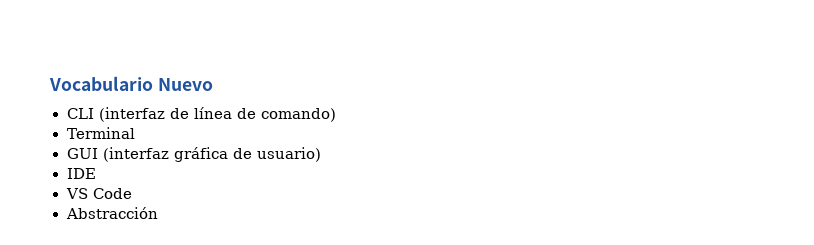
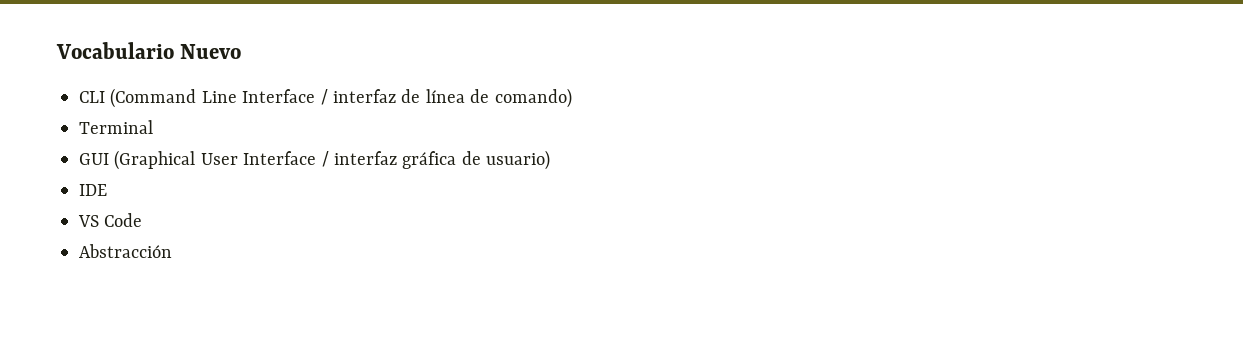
- CLI (interfaz de línea de comando)
+ CLI (Command Line Interface / interfaz de línea de comando)
- GUI (interfaz gráfica de usuario)
+ GUI (Graphical User Interface / interfaz gráfica de usuario)

